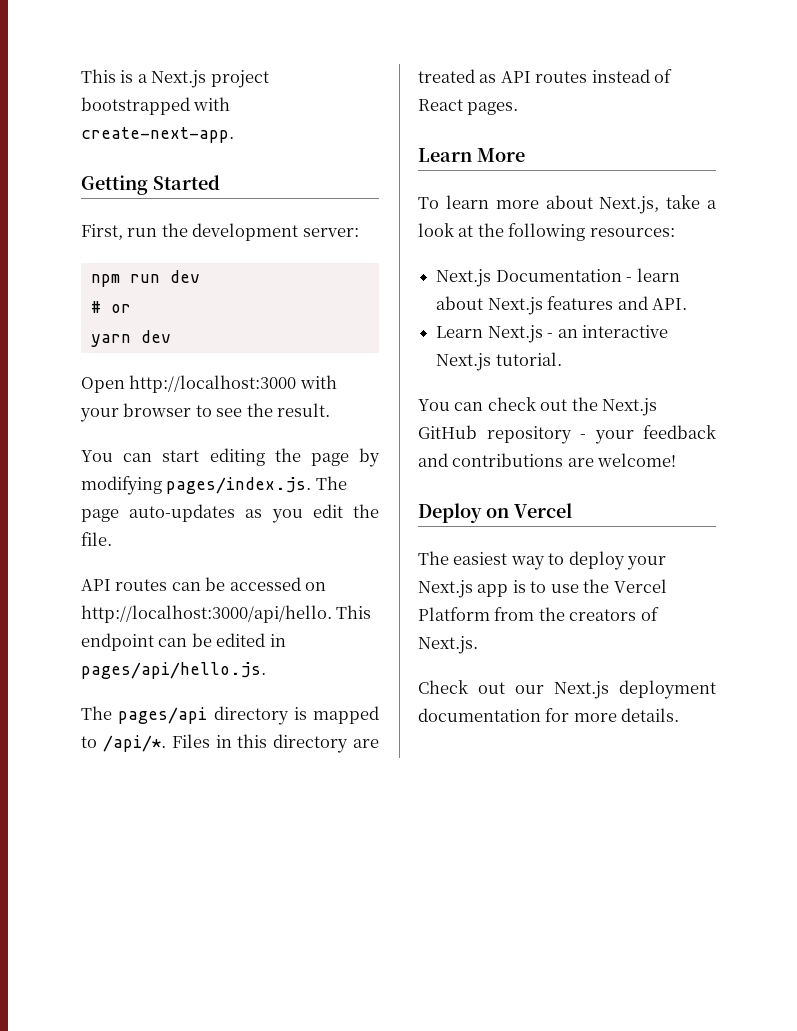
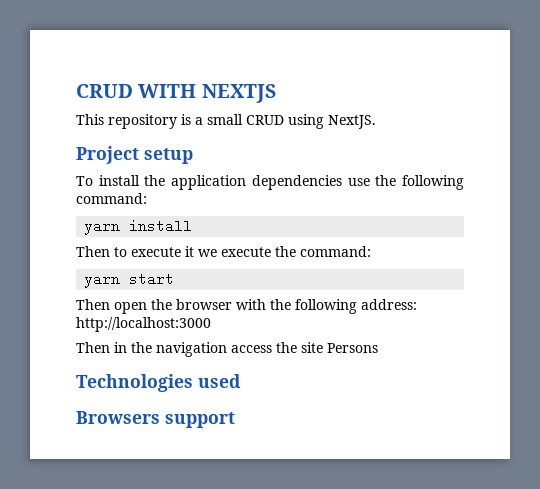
- This is a Next.js project bootstrapped with create-next-app.
- Getting Started
- First, run the development server:
- npm run dev
- # or
- yarn dev
- Open http://localhost:3000 with your browser to see the result.
- You can start editing the page by modifying pages/index.js. The page auto-updates as you edit the file.
- API routes can be accessed on http://localhost:3000/api/hello. This endpoint can be edited in pages/api/hello.js.
- The pages/api directory is mapped to /api/*. Files in this directory are treated as API routes instead of React pages.
- Learn More
- To learn more about Next.js, take a look at the following resources:
- Next.js Documentation - learn about Next.js features and API.
- Learn Next.js - an interactive Next.js tutorial.
- You can check out the Next.js GitHub repository - your feedback and contributions are welcome!
- Deploy on Vercel
- The easiest way to deploy your Next.js app is to use the Vercel Platform from the creators of Next.js.
- Check out our Next.js deployment documentation for more details.
+ CRUD WITH NEXTJS
+ This repository is a small CRUD using NextJS.
+ Project setup
+ To install the application dependencies use the following command:
+ yarn install
+ Then to execute it we execute the command:
+ yarn start
+ Then open the browser with the following address: http://localhost:3000
+ Then in the navigation access the site Persons
+ Technologies used
+ Browsers support

